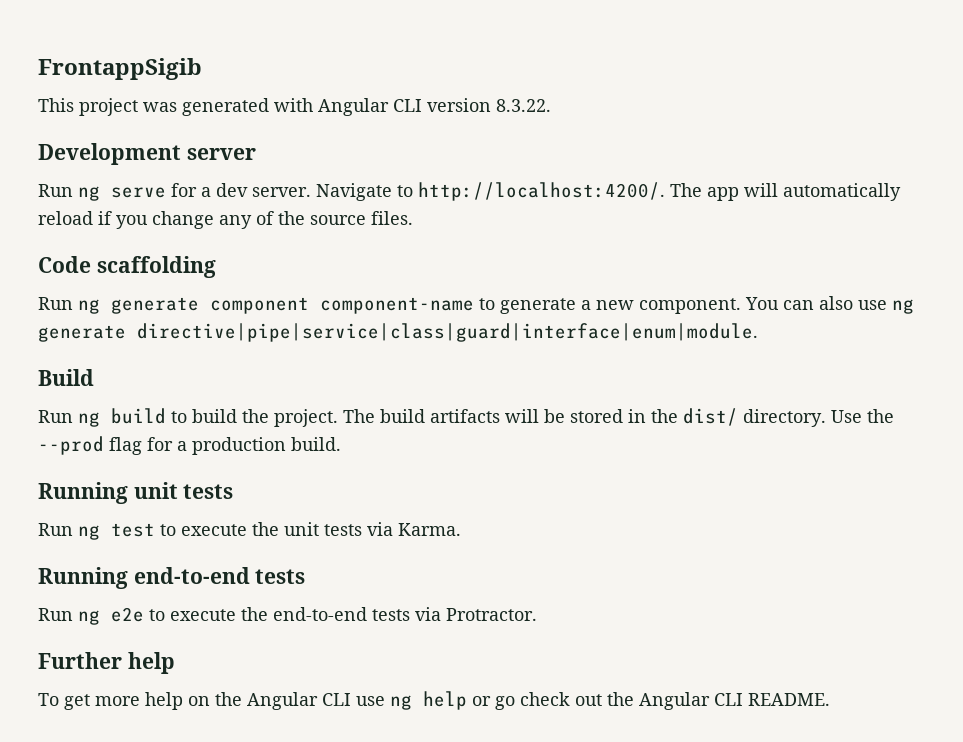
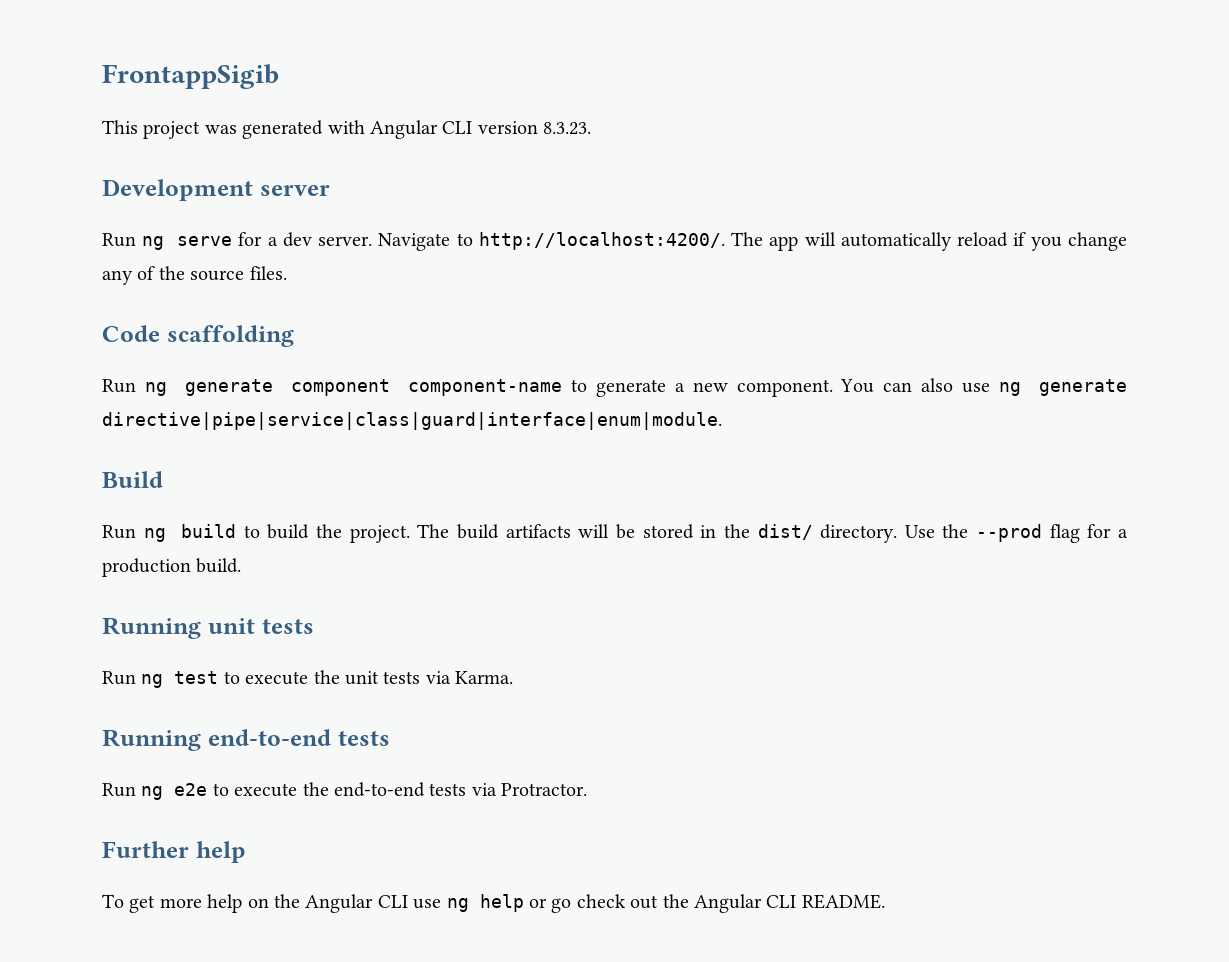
- This project was generated with Angular CLI version 8.3.22.
+ This project was generated with Angular CLI version 8.3.23.

